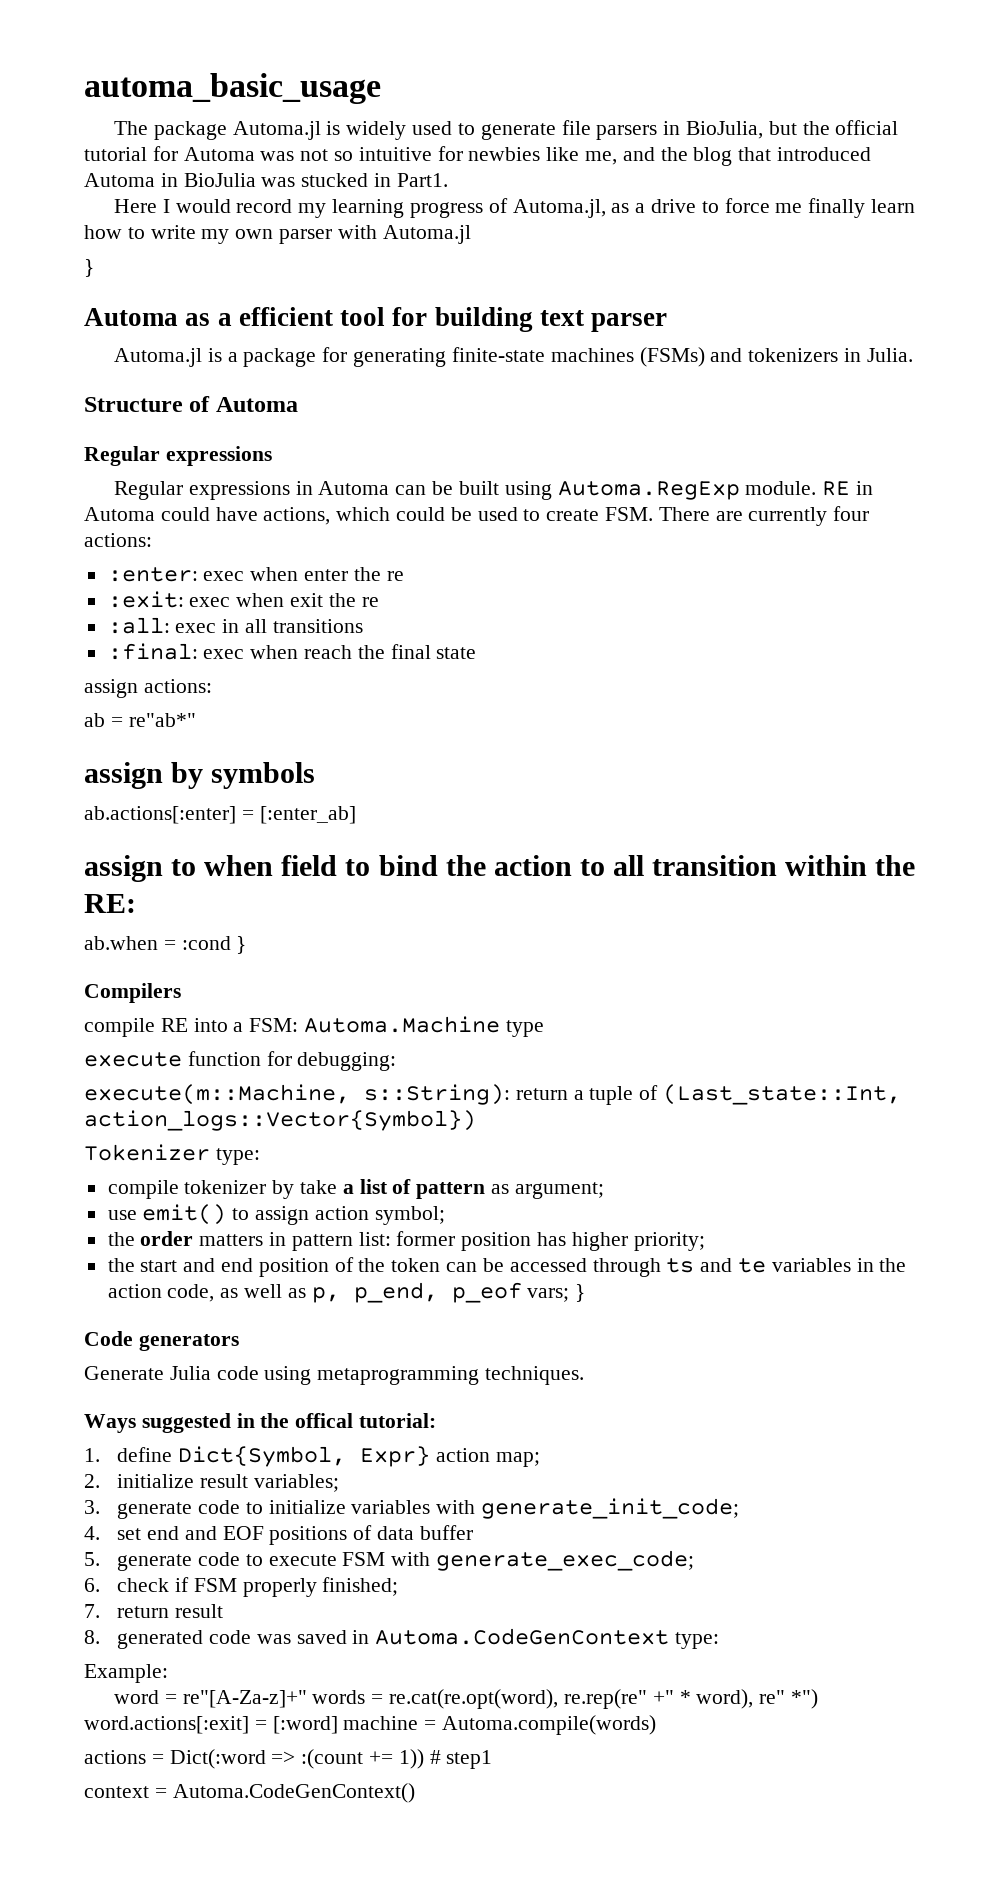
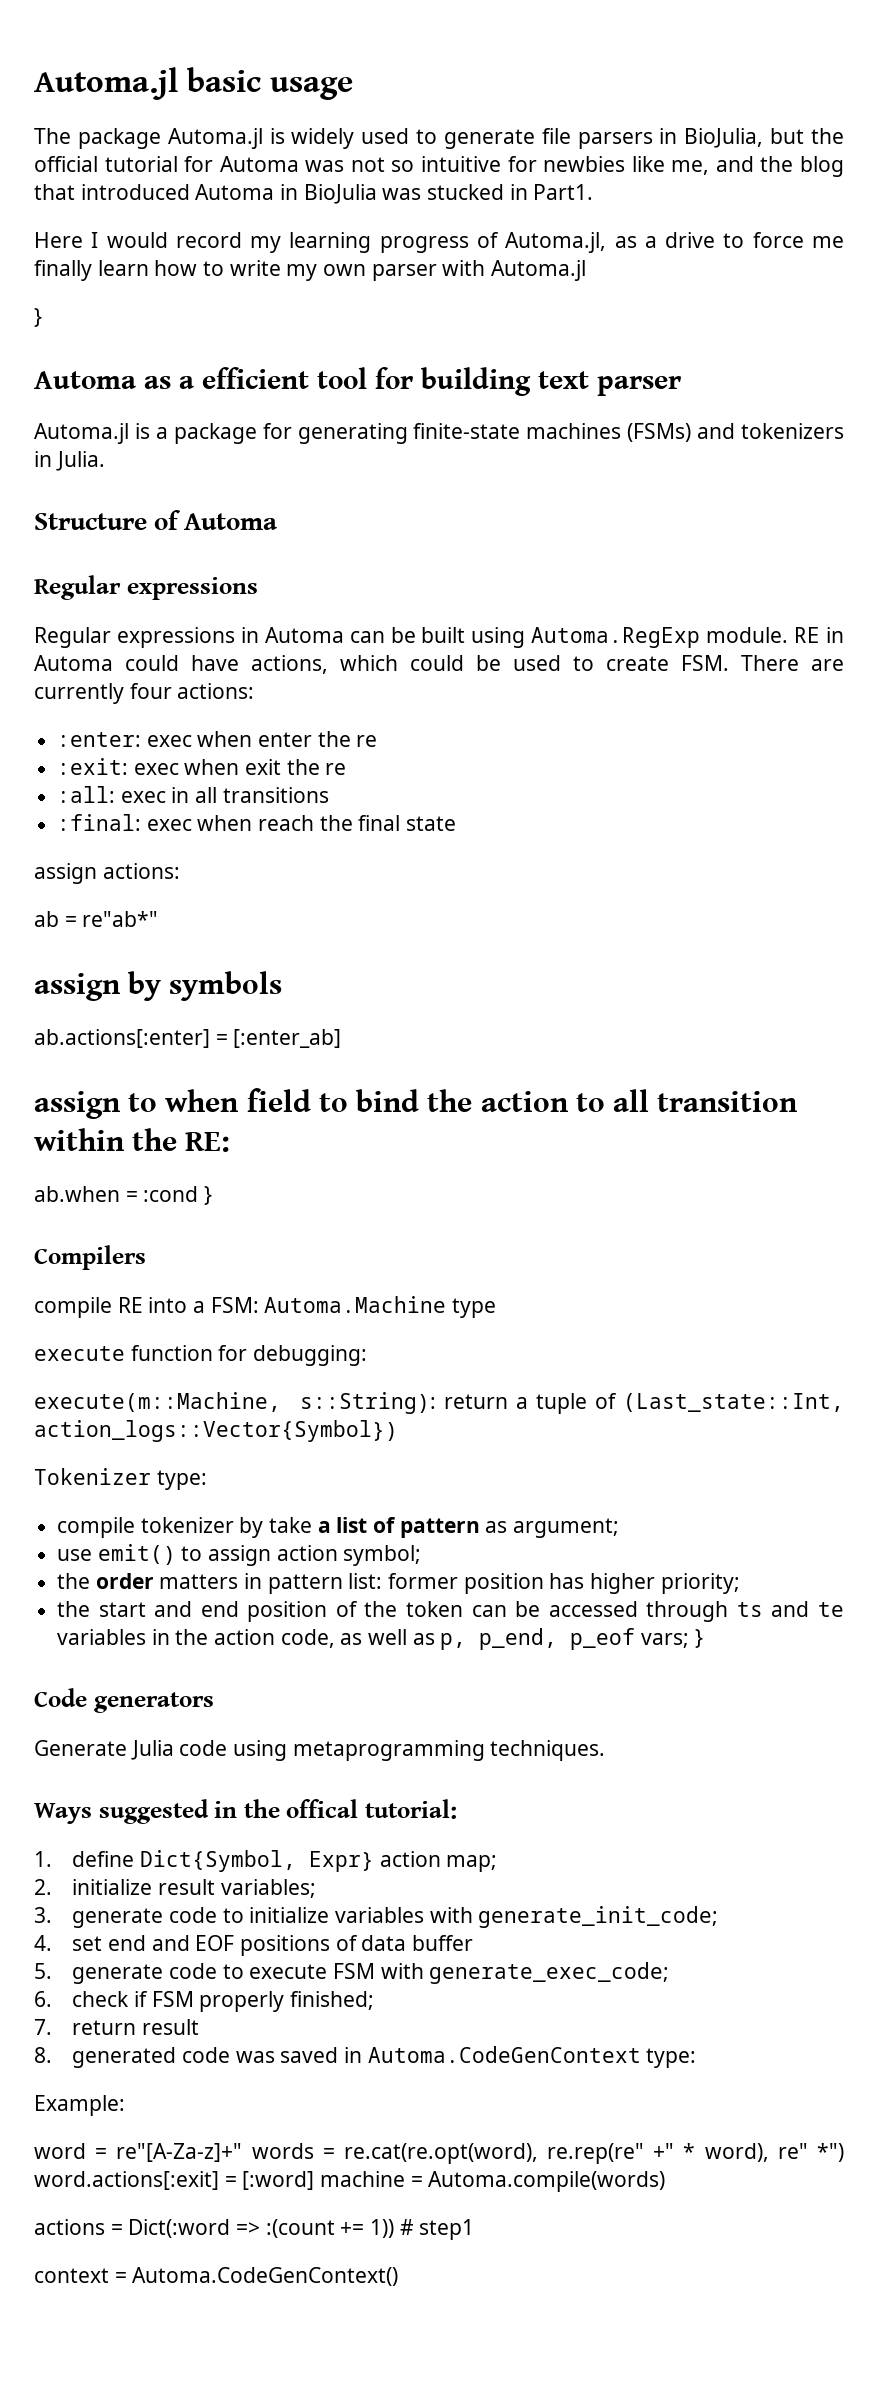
- automa_basic_usage
+ Automa.jl basic usage

